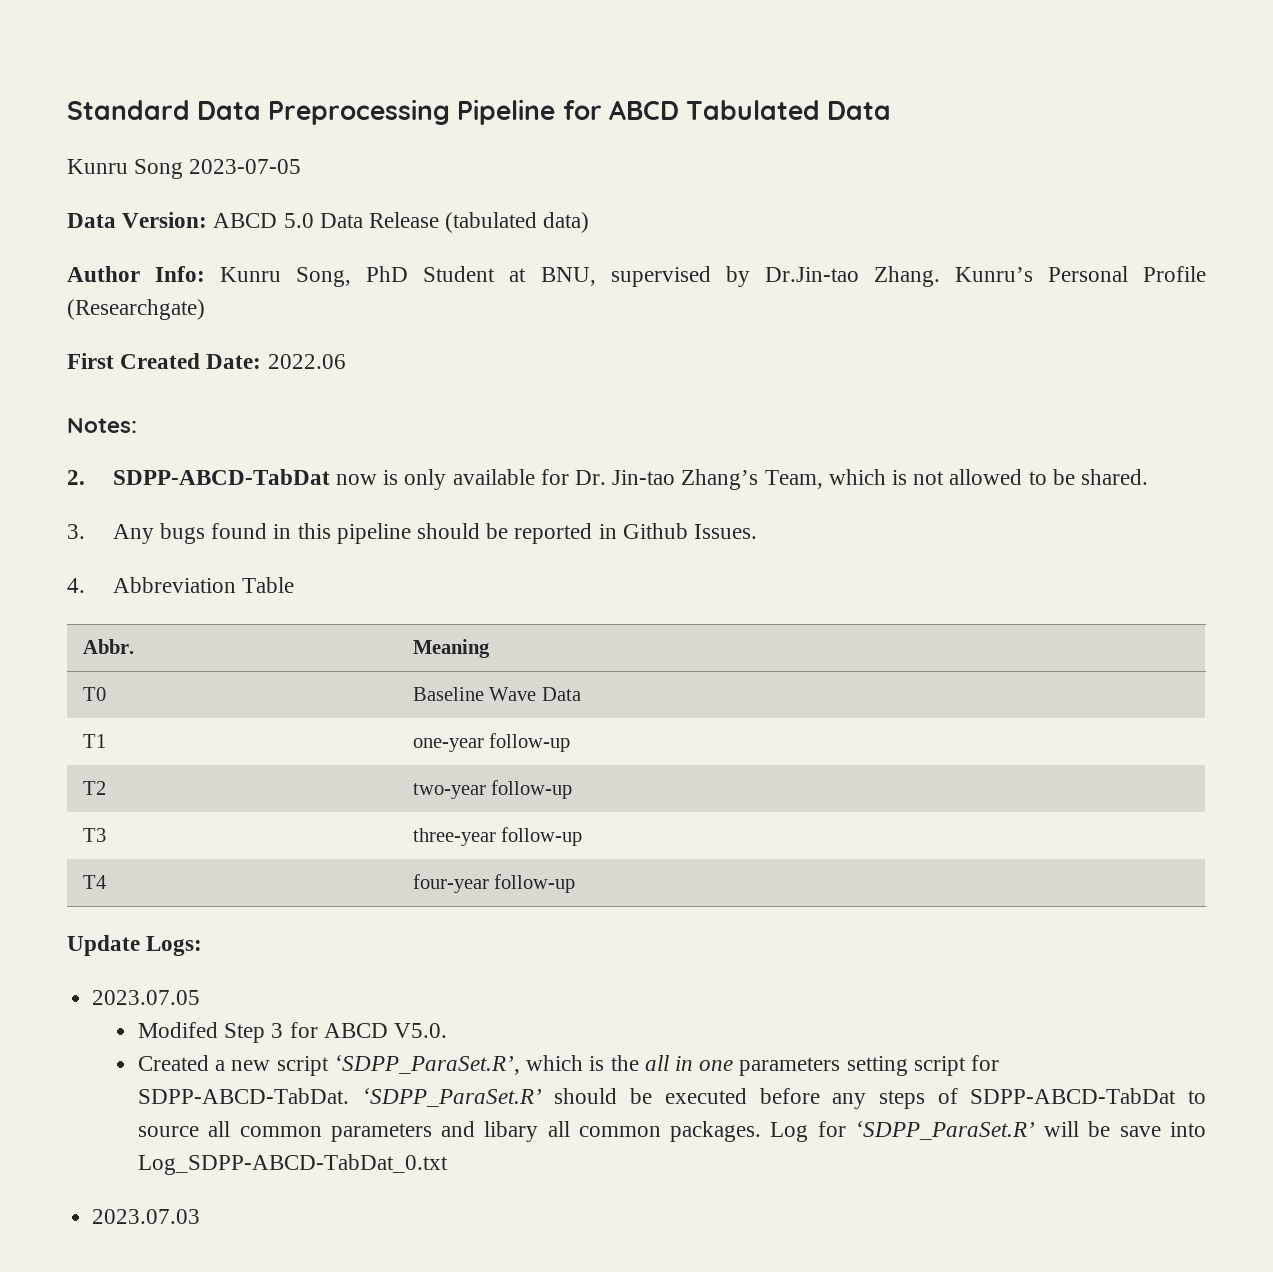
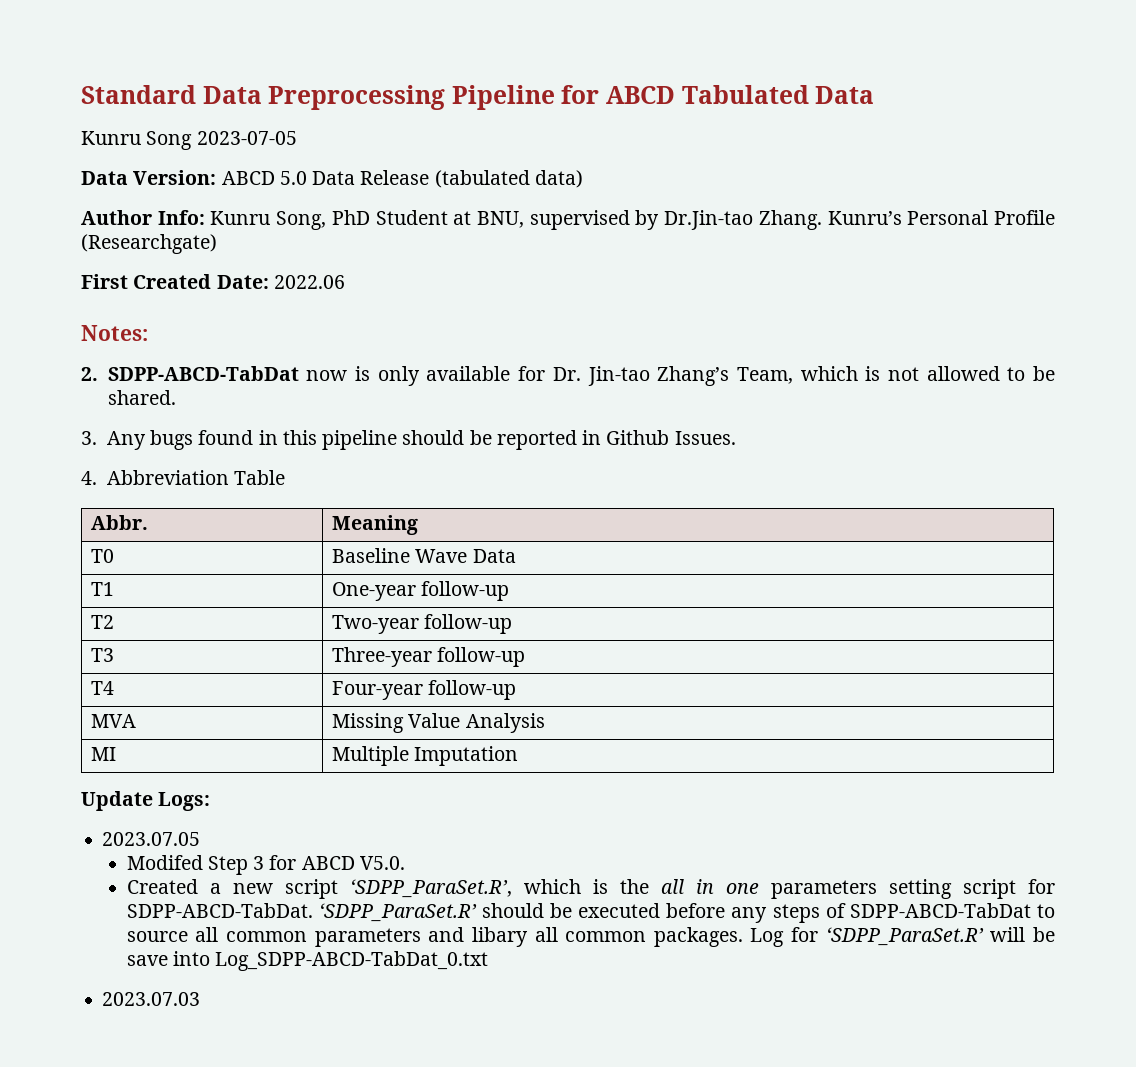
- T1 | one-year follow-up
+ T1 | One-year follow-up
- T2 | two-year follow-up
+ T2 | Two-year follow-up
- T3 | three-year follow-up
+ T3 | Three-year follow-up
- T4 | four-year follow-up
+ T4 | Four-year follow-up
+ MVA | Missing Value Analysis
+ MI | Multiple Imputation

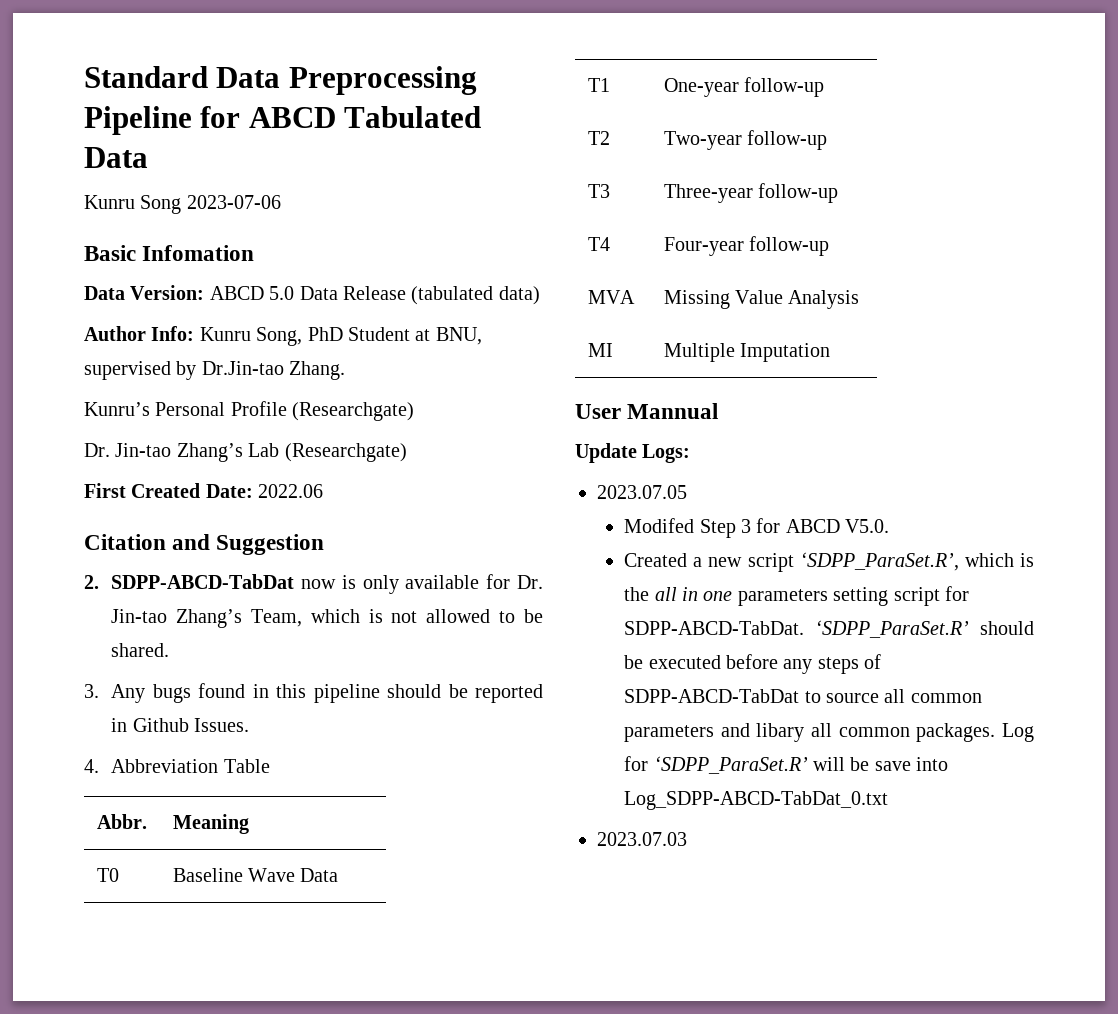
- Kunru Song 2023-07-05
+ Kunru Song 2023-07-06
+ Basic Infomation
- Author Info: Kunru Song, PhD Student at BNU, supervised by Dr.Jin-tao Zhang. Kunru’s Personal Profile (Researchgate)
+ Author Info: Kunru Song, PhD Student at BNU, supervised by Dr.Jin-tao Zhang.
+ Kunru’s Personal Profile (Researchgate)
+ Dr. Jin-tao Zhang’s Lab (Researchgate)
- Notes:
+ Citation and Suggestion
+ User Mannual

